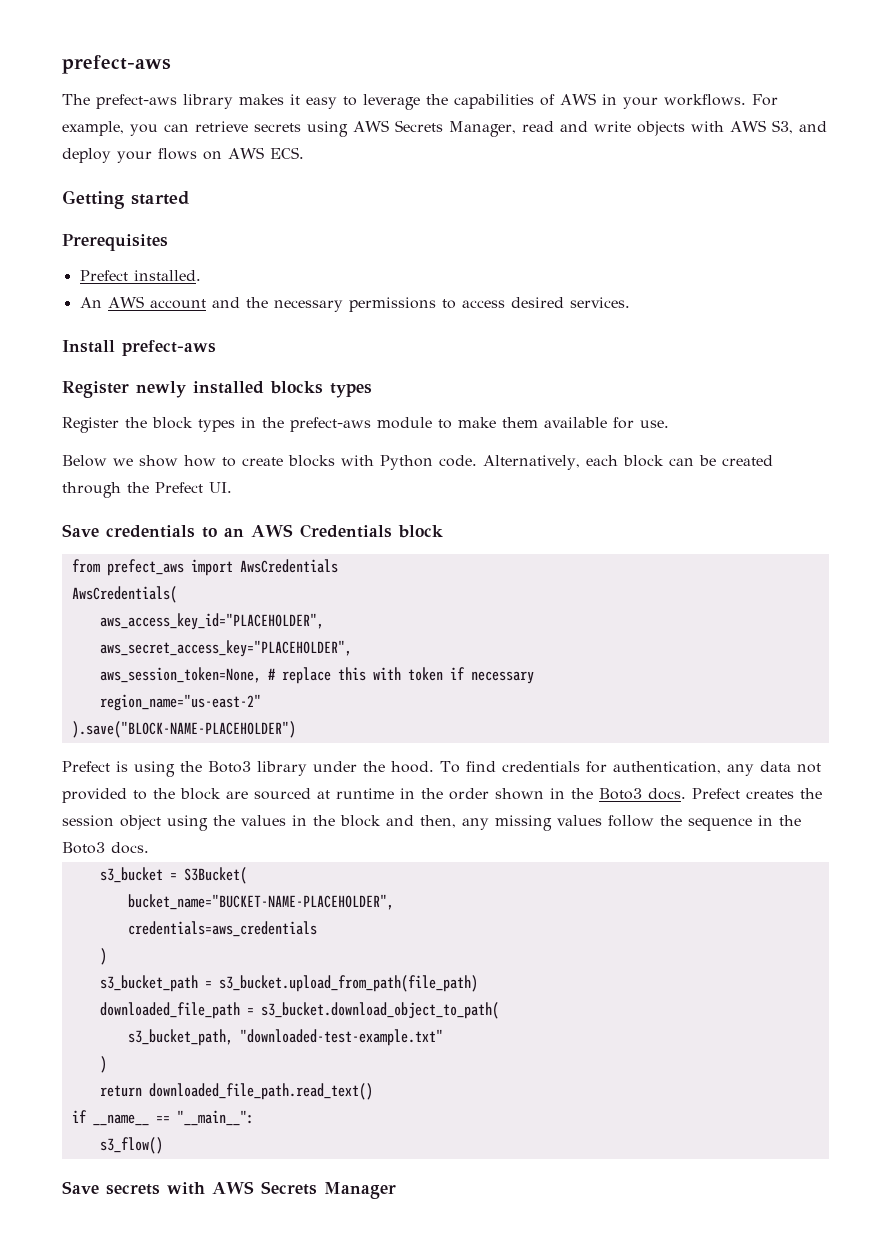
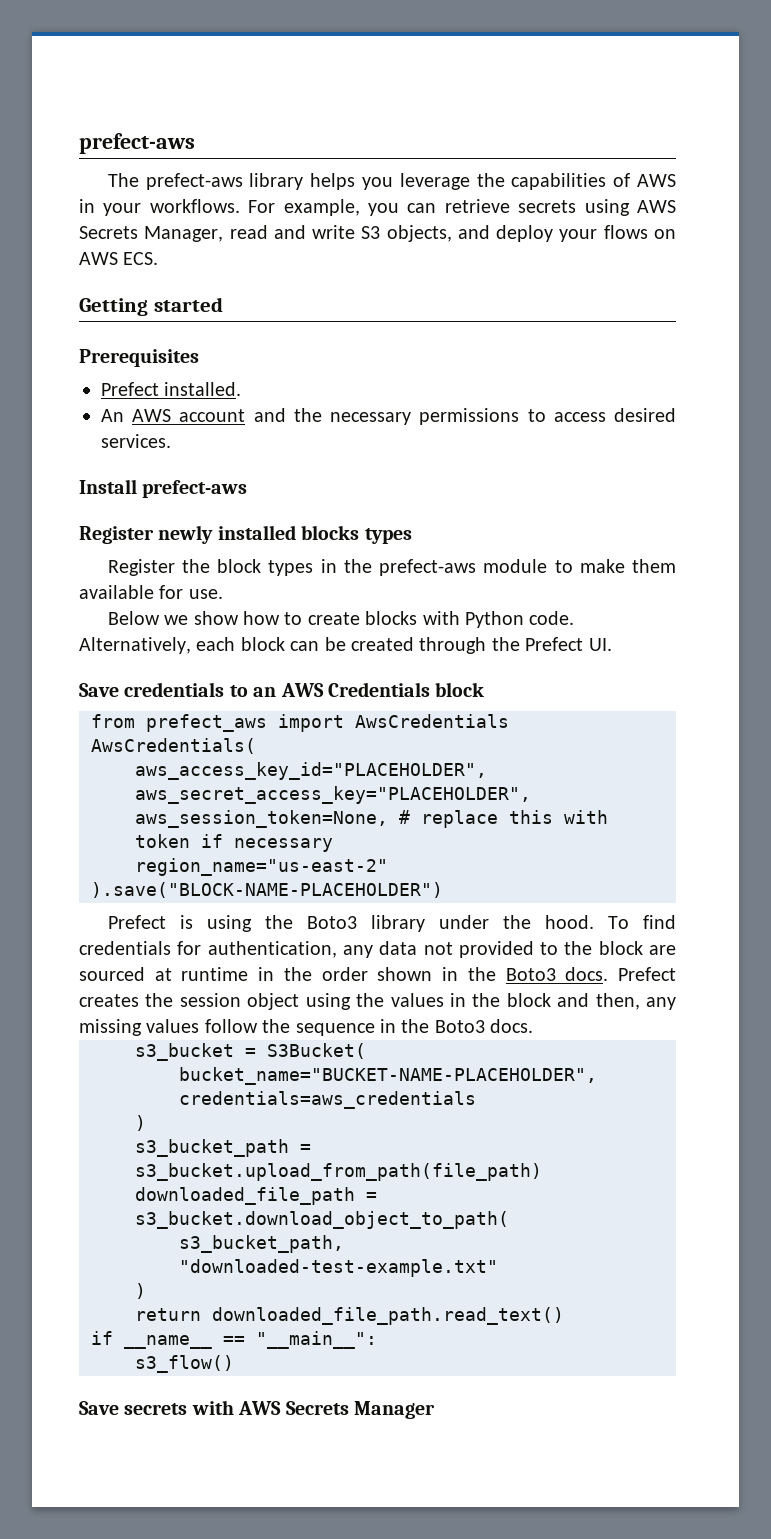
- The prefect-aws library makes it easy to leverage the capabilities of AWS in your workflows.
+ The prefect-aws library helps you leverage the capabilities of AWS in your workflows.
- For example, you can retrieve secrets using AWS Secrets Manager, read and write objects with AWS S3, and deploy your flows on AWS ECS.
+ For example, you can retrieve secrets using AWS Secrets Manager, read and write S3 objects, and deploy your flows on AWS ECS.

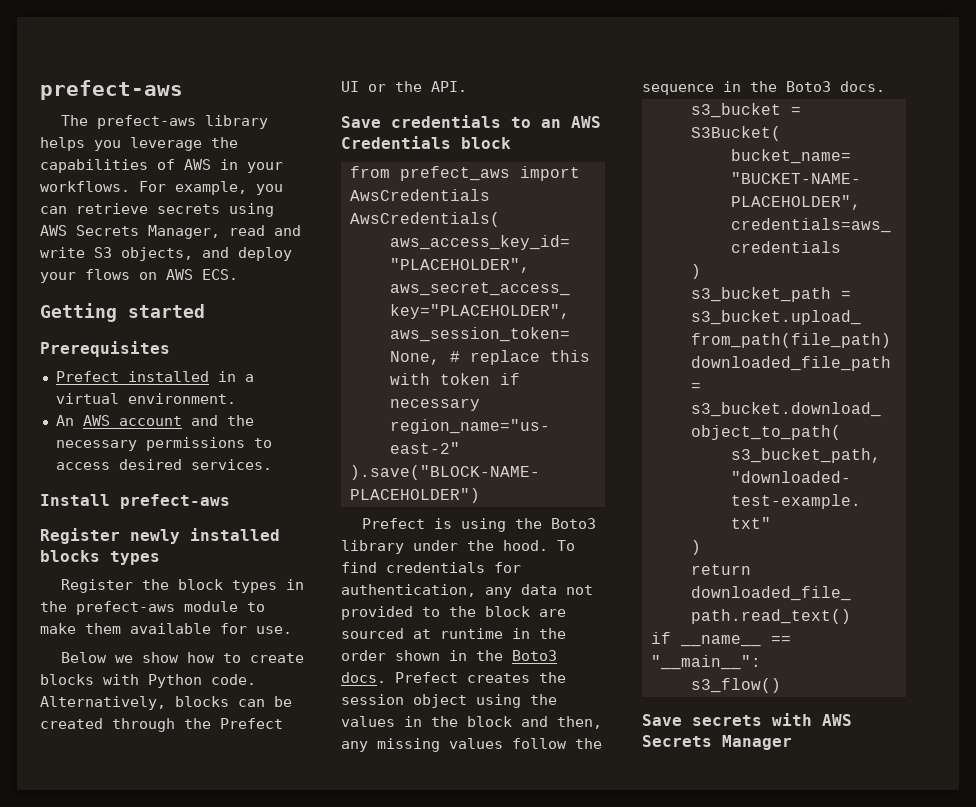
- Prefect installed.
+ Prefect installed in a virtual environment.
- Alternatively, each block can be created through the Prefect UI.
+ Alternatively, blocks can be created through the Prefect UI or the API.

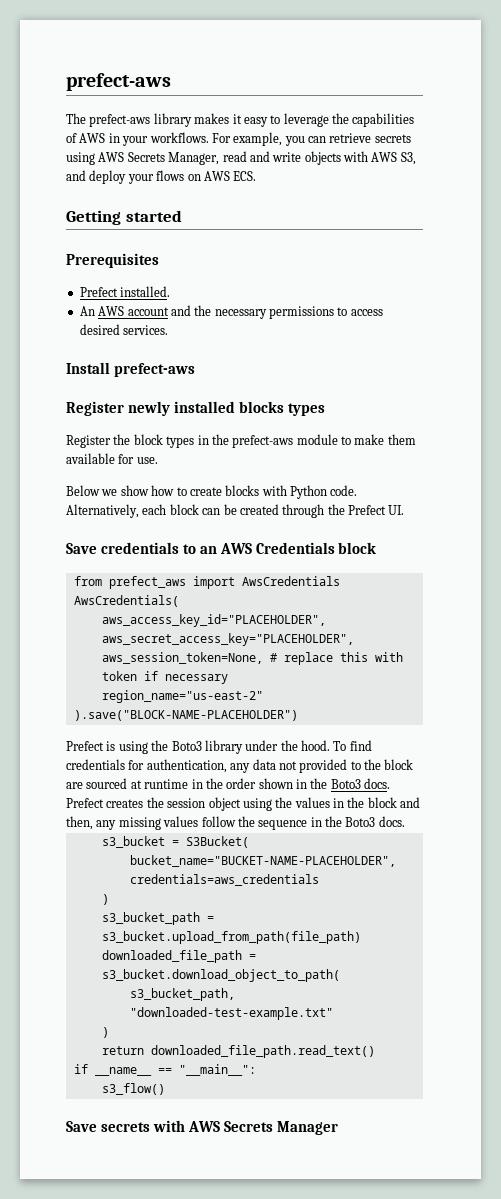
- The prefect-aws library helps you leverage the capabilities of AWS in your workflows.
+ The prefect-aws library makes it easy to leverage the capabilities of AWS in your workflows.
- For example, you can retrieve secrets using AWS Secrets Manager, read and write S3 objects, and deploy your flows on AWS ECS.
+ For example, you can retrieve secrets using AWS Secrets Manager, read and write objects with AWS S3, and deploy your flows on AWS ECS.
- Prefect installed in a virtual environment.
+ Prefect installed.
- Alternatively, blocks can be created through the Prefect UI or the API.
+ Alternatively, each block can be created through the Prefect UI.

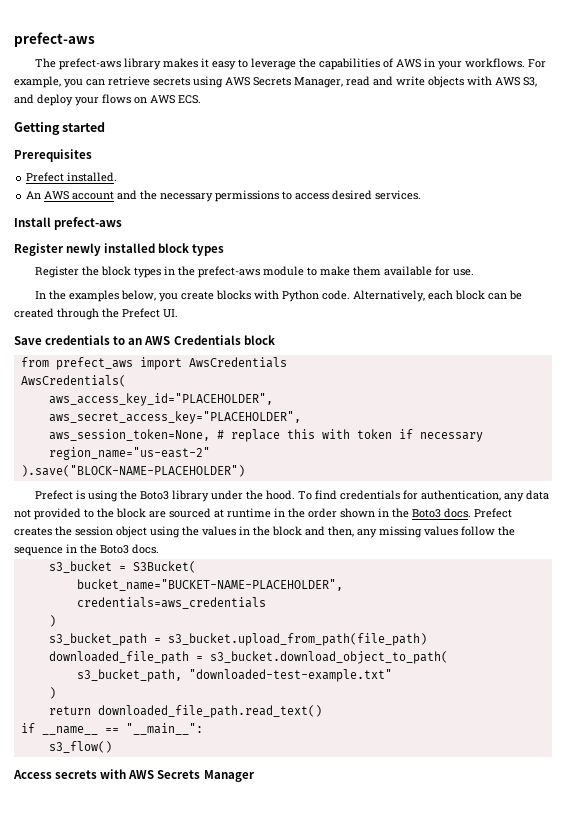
- Register newly installed blocks types
+ Register newly installed block types
- Below we show how to create blocks with Python code.
+ In the examples below, you create blocks with Python code.
- Save secrets with AWS Secrets Manager
+ Access secrets with AWS Secrets Manager

